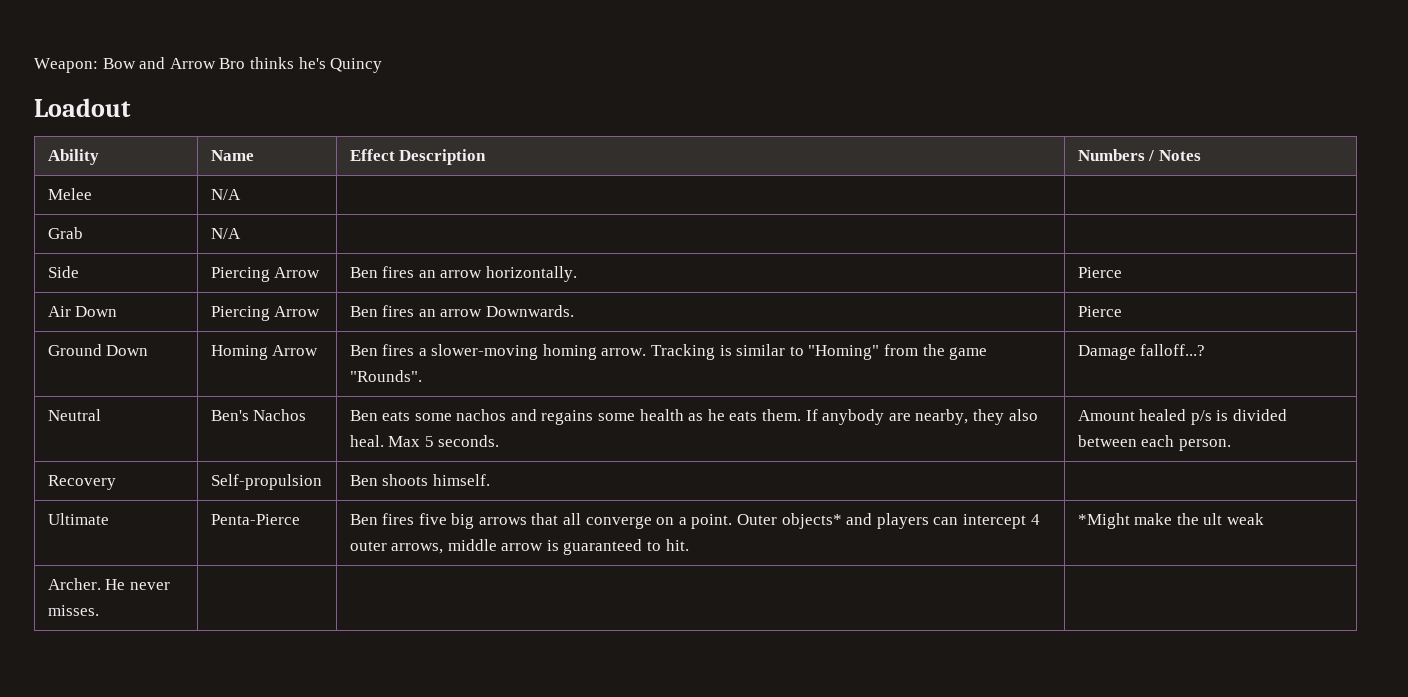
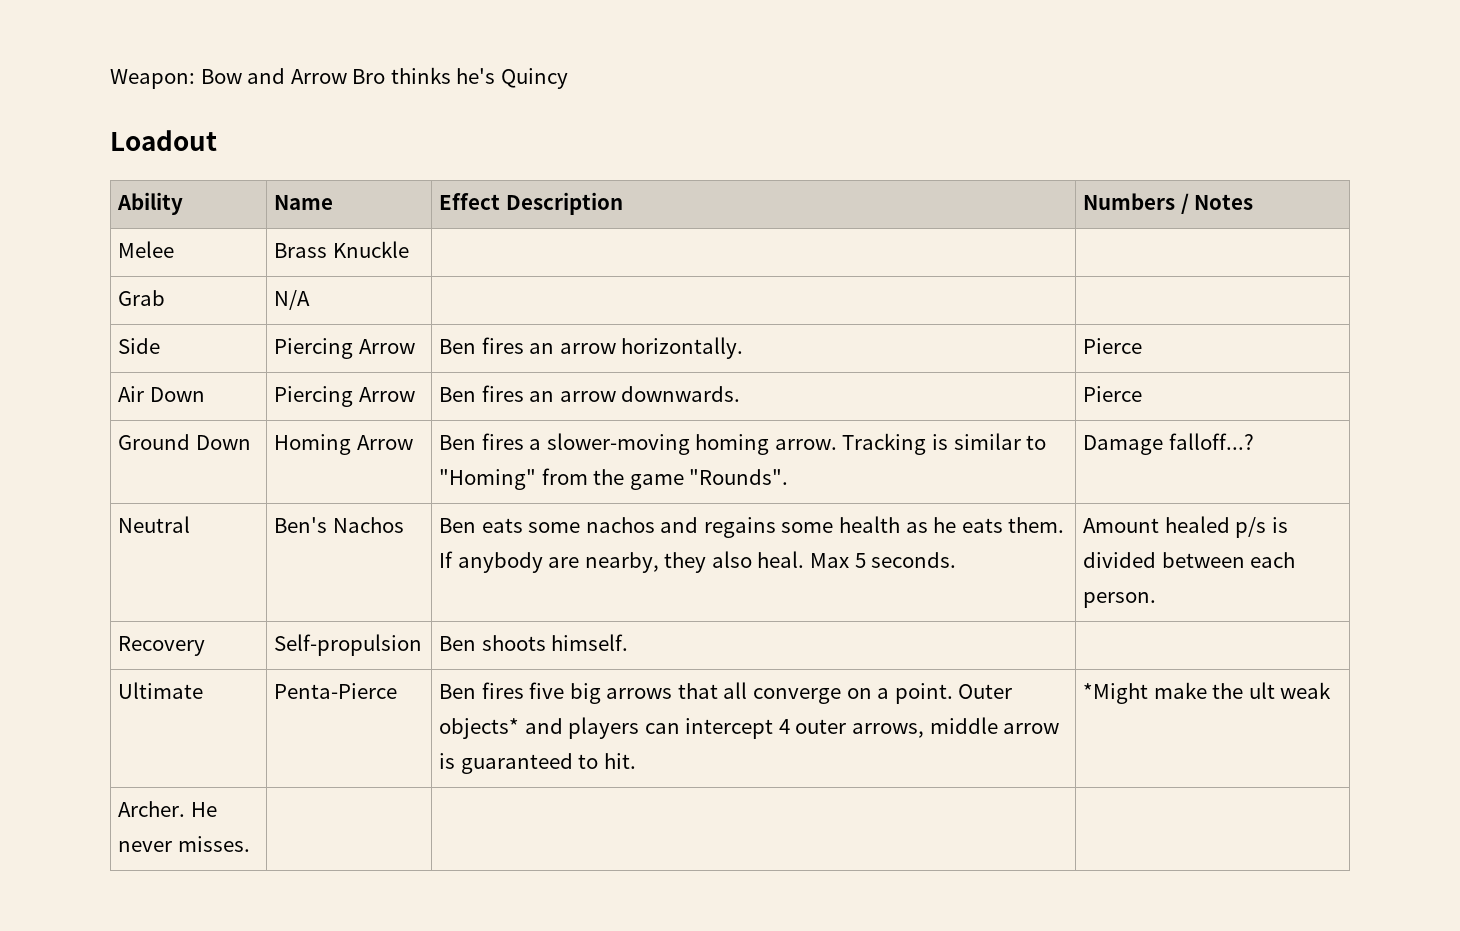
- Melee | N/A | |
+ Melee | Brass Knuckle | |
- Air Down | Piercing Arrow | Ben fires an arrow Downwards. | Pierce
+ Air Down | Piercing Arrow | Ben fires an arrow downwards. | Pierce

